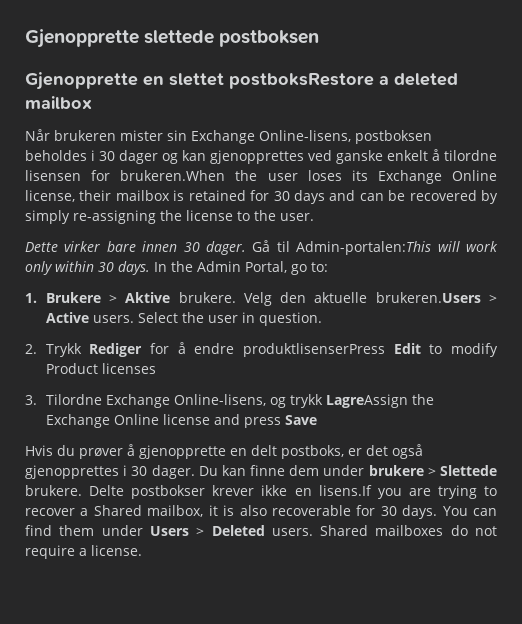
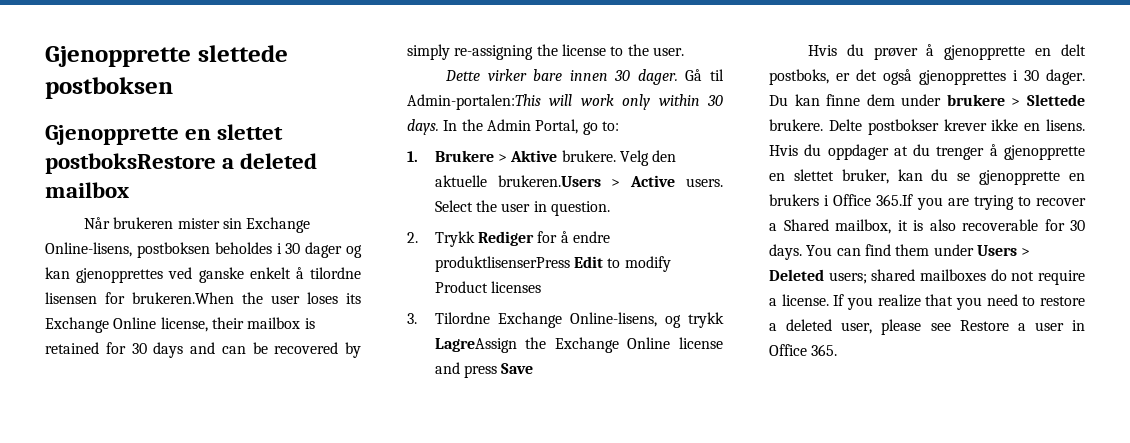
- Delte postbokser krever ikke en lisens.If you are trying to recover a Shared mailbox, it is also recoverable for 30 days.
+ Delte postbokser krever ikke en lisens. Hvis du oppdager at du trenger å gjenopprette en slettet bruker, kan du se gjenopprette en brukers i Office 365.If you are trying to recover a Shared mailbox, it is also recoverable for 30 days.
- You can find them under Users > Deleted users. Shared mailboxes do not require a license.
+ You can find them under Users > Deleted users; shared mailboxes do not require a license.
+ If you realize that you need to restore a deleted user, please see Restore a user in Office 365.

